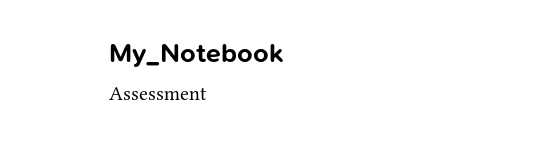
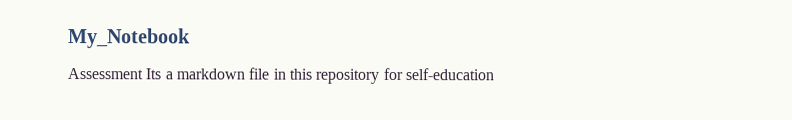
- Assessment
+ Assessment Its a markdown file in this repository for self-education

